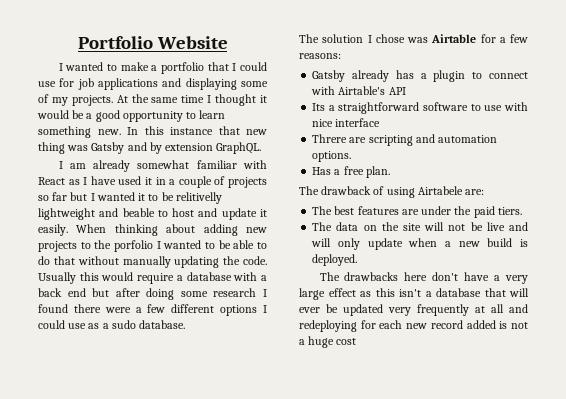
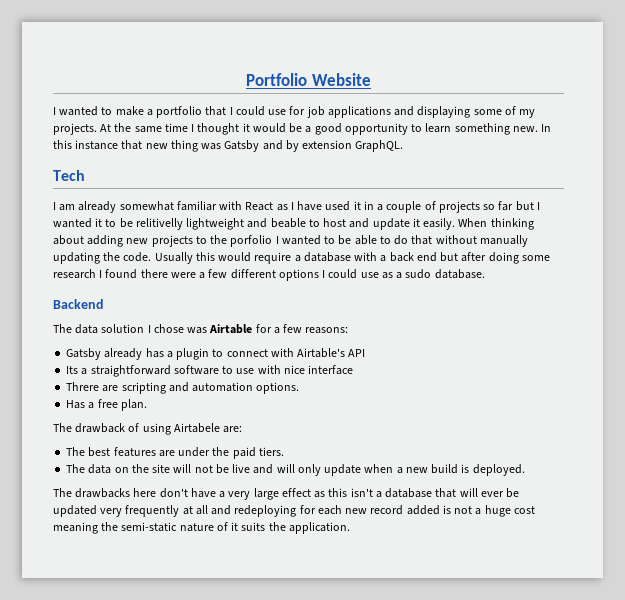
+ Tech
- The solution I chose was Airtable for a few reasons:
+ Backend
+ The data solution I chose was Airtable for a few reasons:
- The drawbacks here don't have a very large effect as this isn't a database that will ever be updated very frequently at all and redeploying for each new record added is not a huge cost
+ The drawbacks here don't have a very large effect as this isn't a database that will ever be updated very frequently at all and redeploying for each new record added is not a huge cost meaning the semi-static nature of it suits the application.

